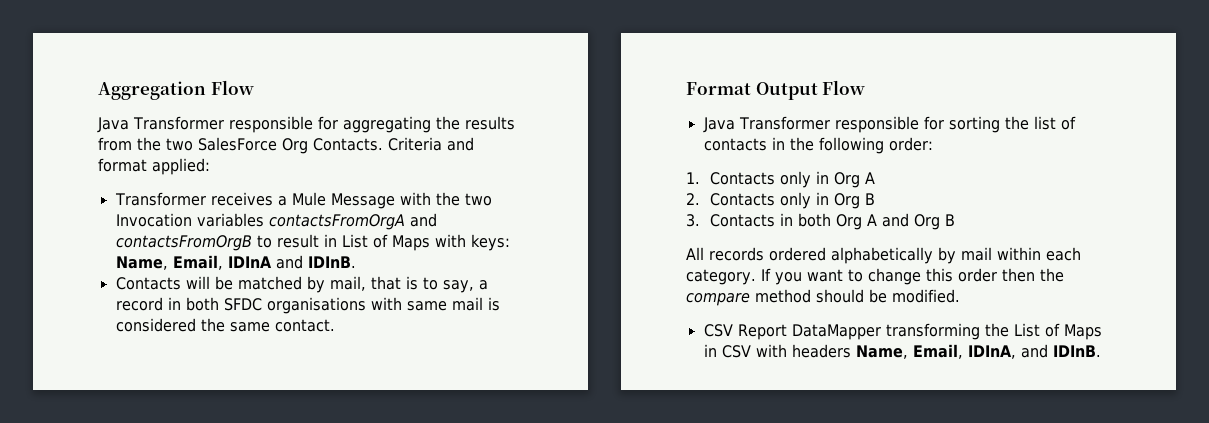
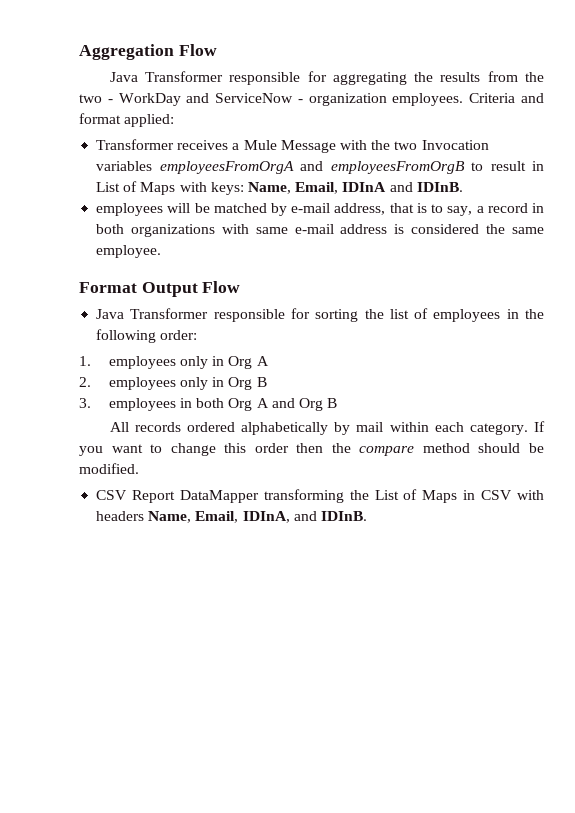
- Java Transformer responsible for aggregating the results from the two SalesForce Org Contacts.
+ Java Transformer responsible for aggregating the results from the two - WorkDay and ServiceNow - organization employees.
- Transformer receives a Mule Message with the two Invocation variables contactsFromOrgA and contactsFromOrgB to result in List of Maps with keys: Name, Email, IDInA and IDInB.
+ Transformer receives a Mule Message with the two Invocation variables employeesFromOrgA and employeesFromOrgB to result in List of Maps with keys: Name, Email, IDInA and IDInB.
- Contacts will be matched by mail, that is to say, a record in both SFDC organisations with same mail is considered the same contact.
+ employees will be matched by e-mail address, that is to say, a record in both organizations with same e-mail address is considered the same employee.
- Java Transformer responsible for sorting the list of contacts in the following order:
+ Java Transformer responsible for sorting the list of employees in the following order:
- 1. Contacts only in Org A
+ 1. employees only in Org A
- 2. Contacts only in Org B
+ 2. employees only in Org B
- 3. Contacts in both Org A and Org B
+ 3. employees in both Org A and Org B

